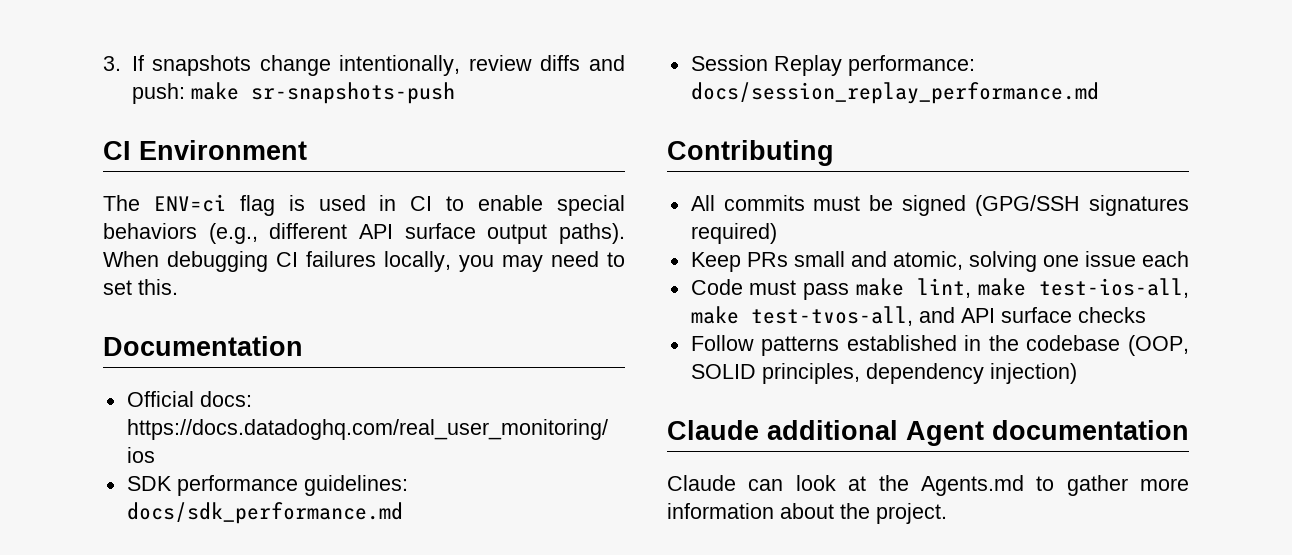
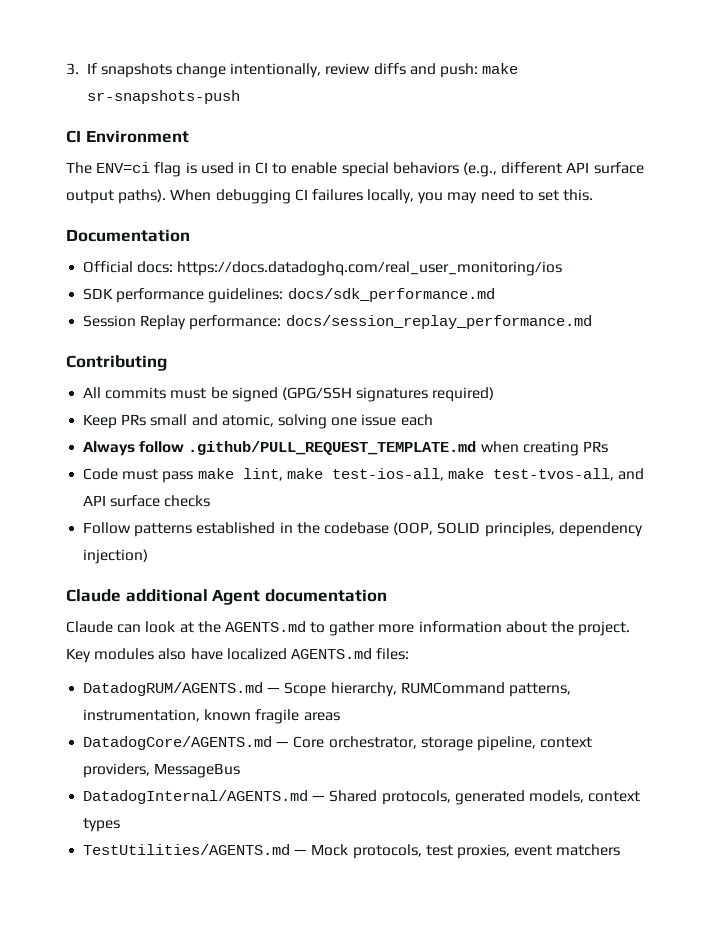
+ Always follow .github/PULL_REQUEST_TEMPLATE.md when creating PRs
- Claude can look at the Agents.md to gather more information about the project.
+ Claude can look at the AGENTS.md to gather more information about the project.
+ Key modules also have localized AGENTS.md files:
+ DatadogRUM/AGENTS.md — Scope hierarchy, RUMCommand patterns, instrumentation, known fragile areas
+ DatadogCore/AGENTS.md — Core orchestrator, storage pipeline, context providers, MessageBus
+ DatadogInternal/AGENTS.md — Shared protocols, generated models, context types
+ TestUtilities/AGENTS.md — Mock protocols, test proxies, event matchers

